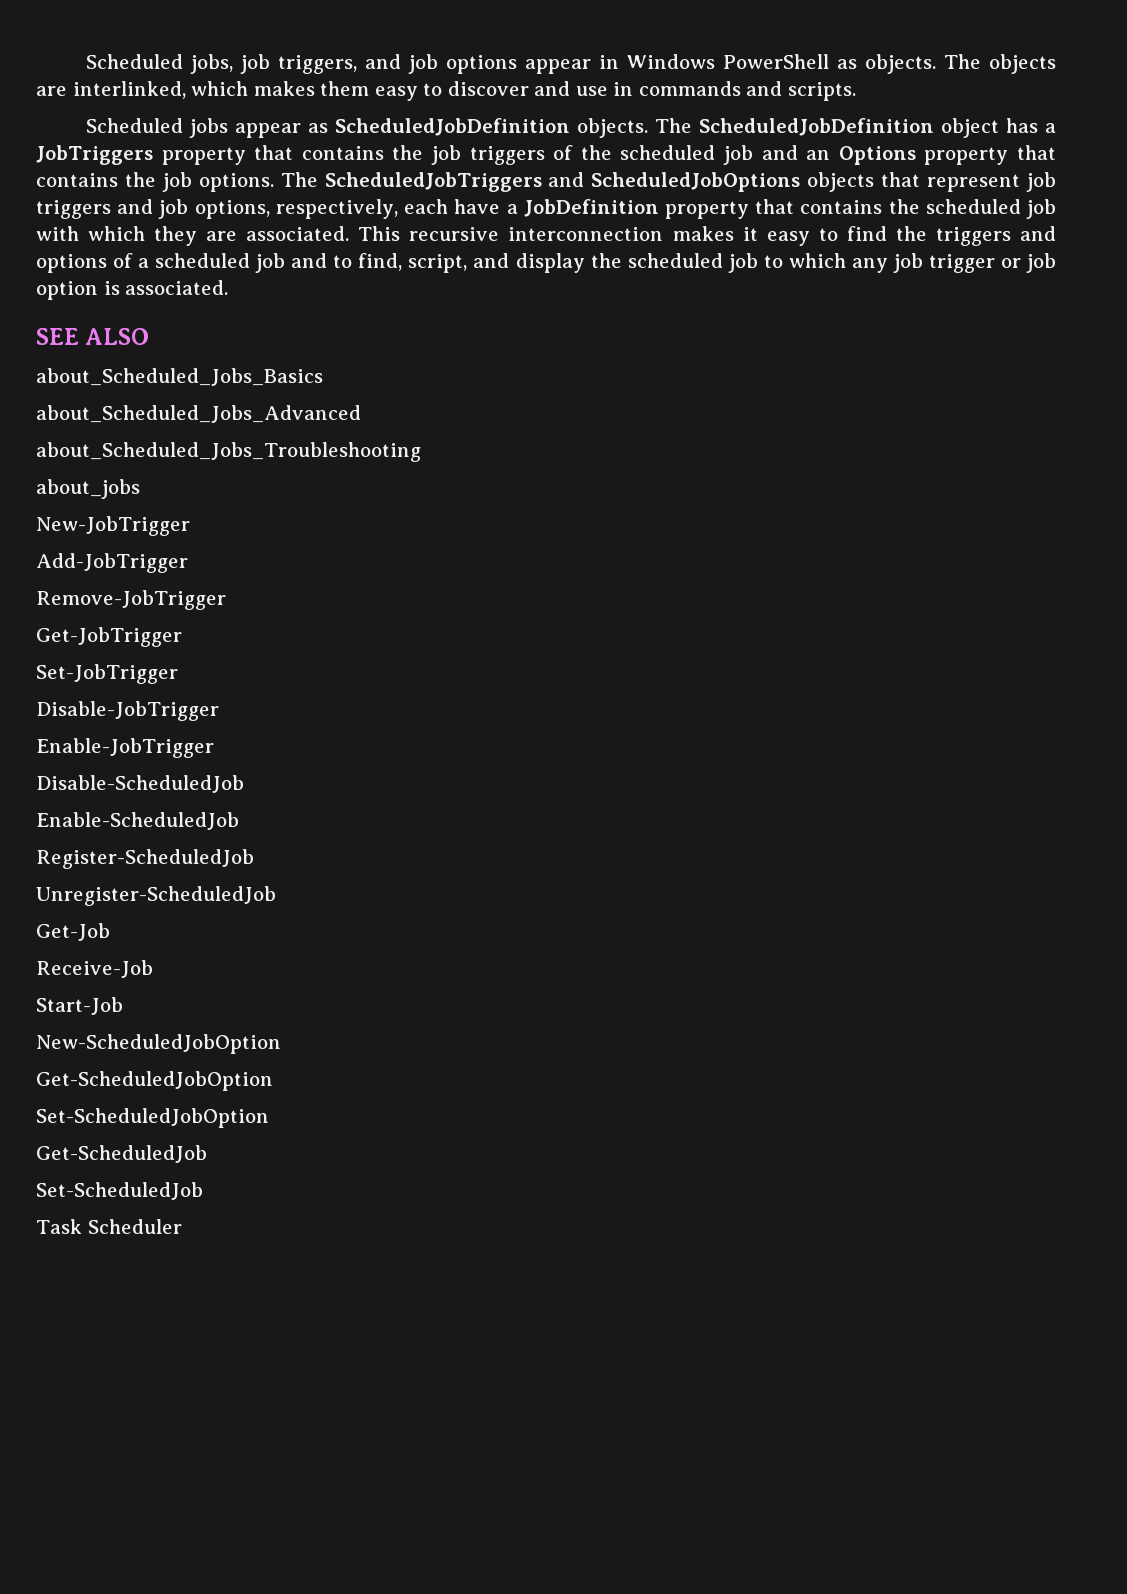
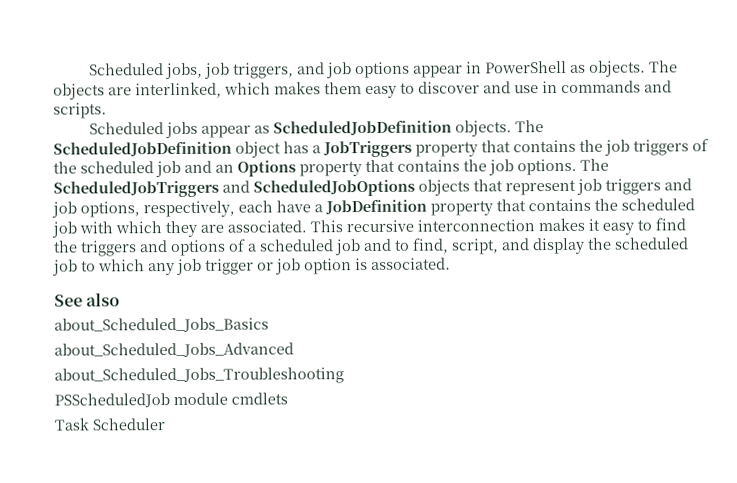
- Scheduled jobs, job triggers, and job options appear in Windows PowerShell as objects.
+ Scheduled jobs, job triggers, and job options appear in PowerShell as objects.
- SEE ALSO
+ See also
- about_jobs
- New-JobTrigger
- Add-JobTrigger
- Remove-JobTrigger
- Get-JobTrigger
- Set-JobTrigger
- Disable-JobTrigger
- Enable-JobTrigger
- Disable-ScheduledJob
- Enable-ScheduledJob
- Register-ScheduledJob
- Unregister-ScheduledJob
- Get-Job
- Receive-Job
- Start-Job
- New-ScheduledJobOption
- Get-ScheduledJobOption
- Set-ScheduledJobOption
- Get-ScheduledJob
- Set-ScheduledJob
+ PSScheduledJob module cmdlets

